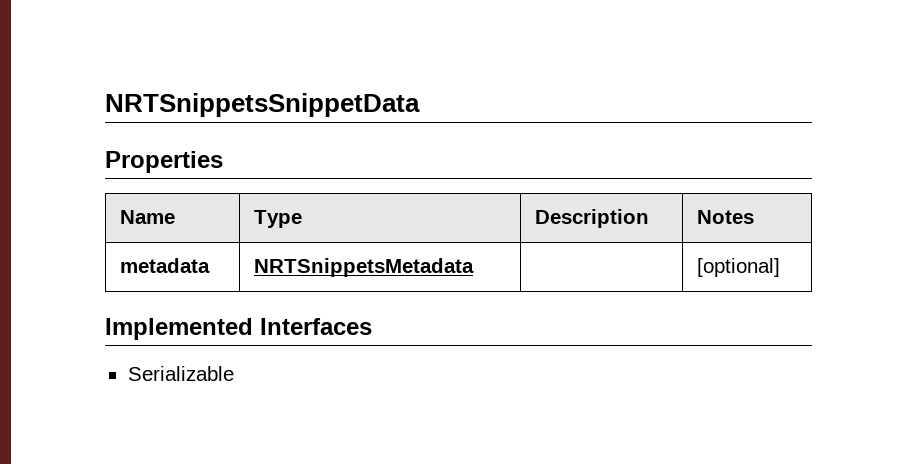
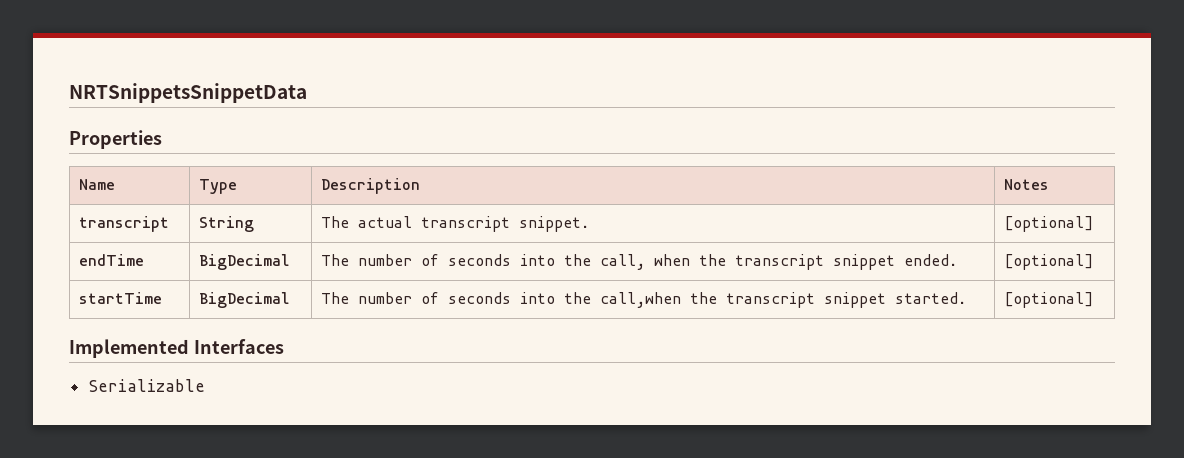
- metadata | NRTSnippetsMetadata | | [optional]
+ transcript | String | The actual transcript snippet. | [optional]
+ endTime | BigDecimal | The number of seconds into the call, when the transcript snippet ended. | [optional]
+ startTime | BigDecimal | The number of seconds into the call,when the transcript snippet started. | [optional]

